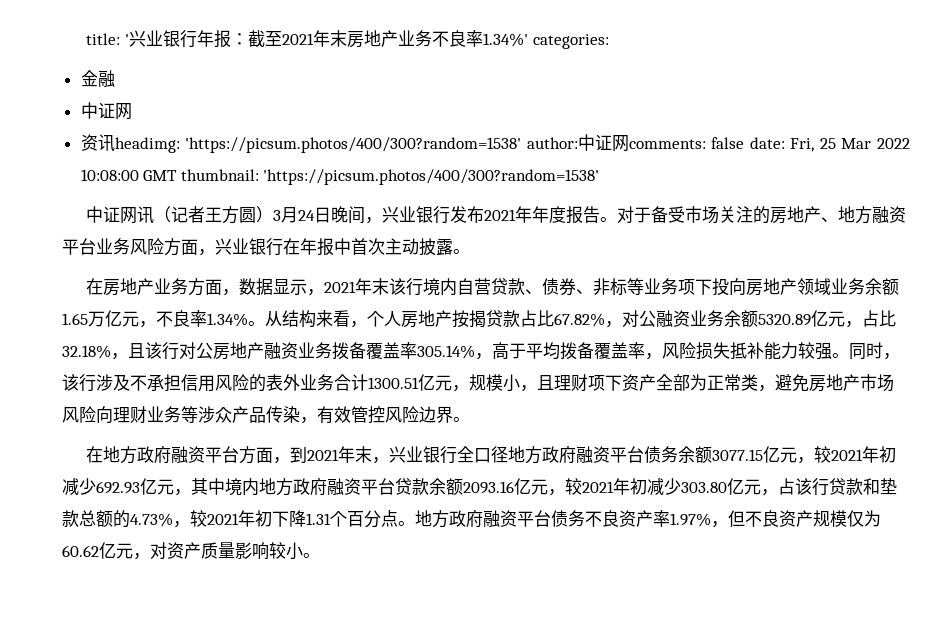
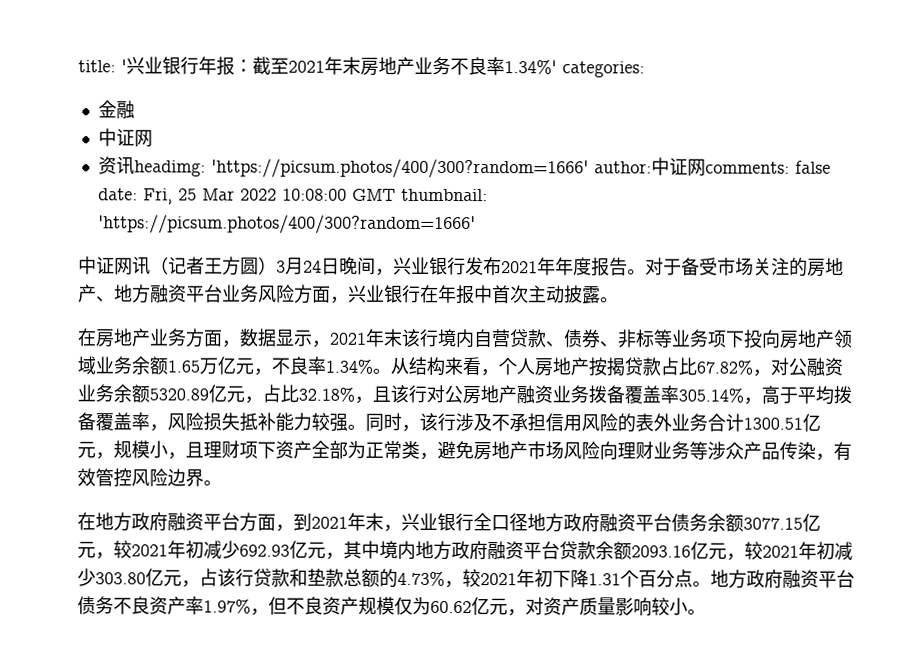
- 资讯headimg: 'https://picsum.photos/400/300?random=1538' author:中证网comments: false date: Fri, 25 Mar 2022 10:08:00 GMT thumbnail: 'https://picsum.photos/400/300?random=1538'
+ 资讯headimg: 'https://picsum.photos/400/300?random=1666' author:中证网comments: false date: Fri, 25 Mar 2022 10:08:00 GMT thumbnail: 'https://picsum.photos/400/300?random=1666'

